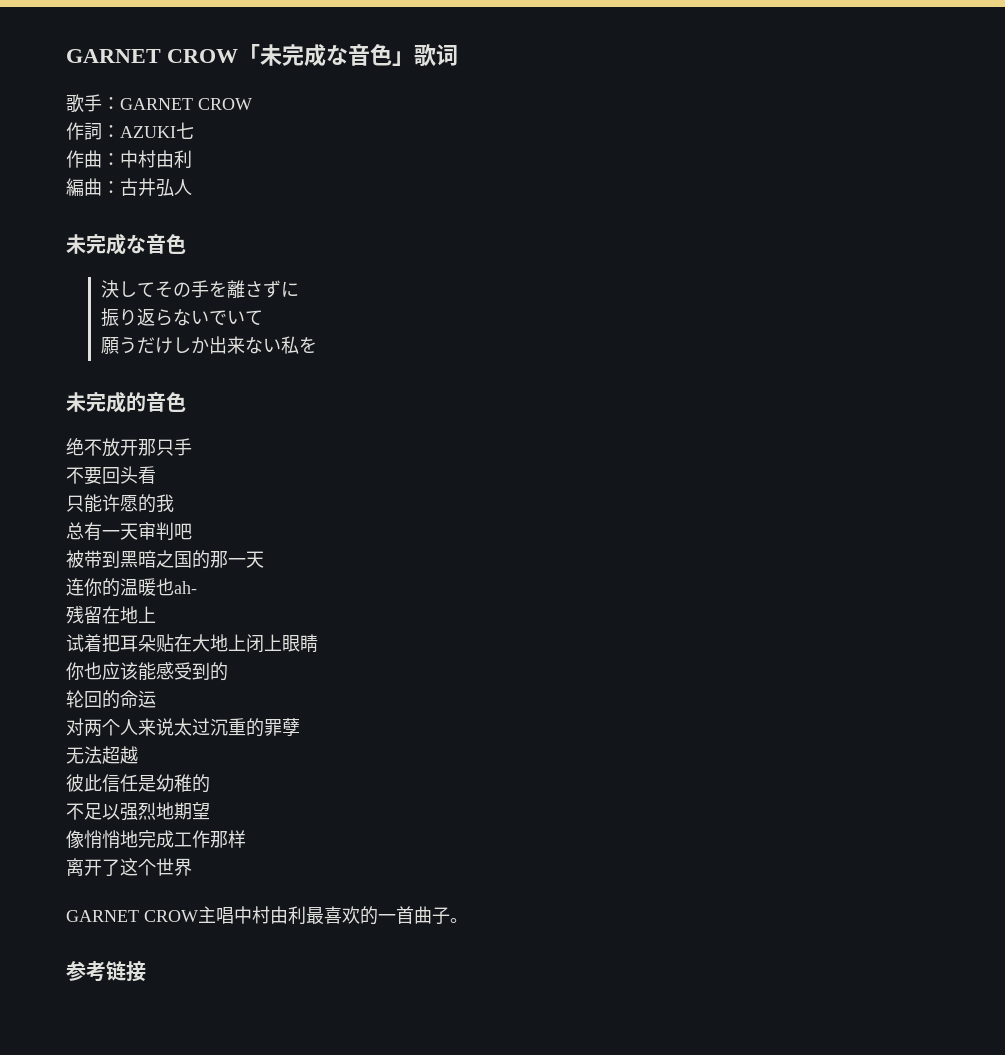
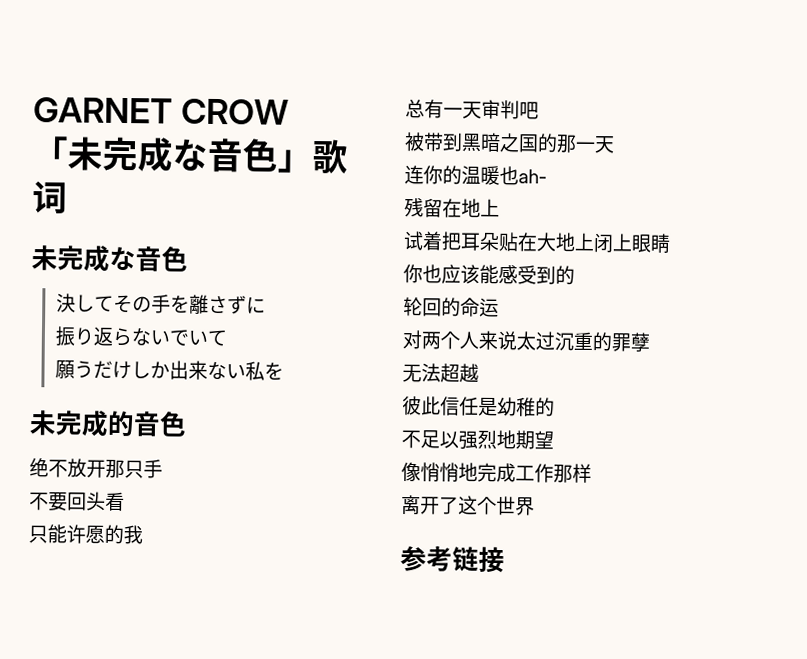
- 歌手：GARNET CROW
- 作詞：AZUKI七
- 作曲：中村由利
- 編曲：古井弘人
- GARNET CROW主唱中村由利最喜欢的一首曲子。

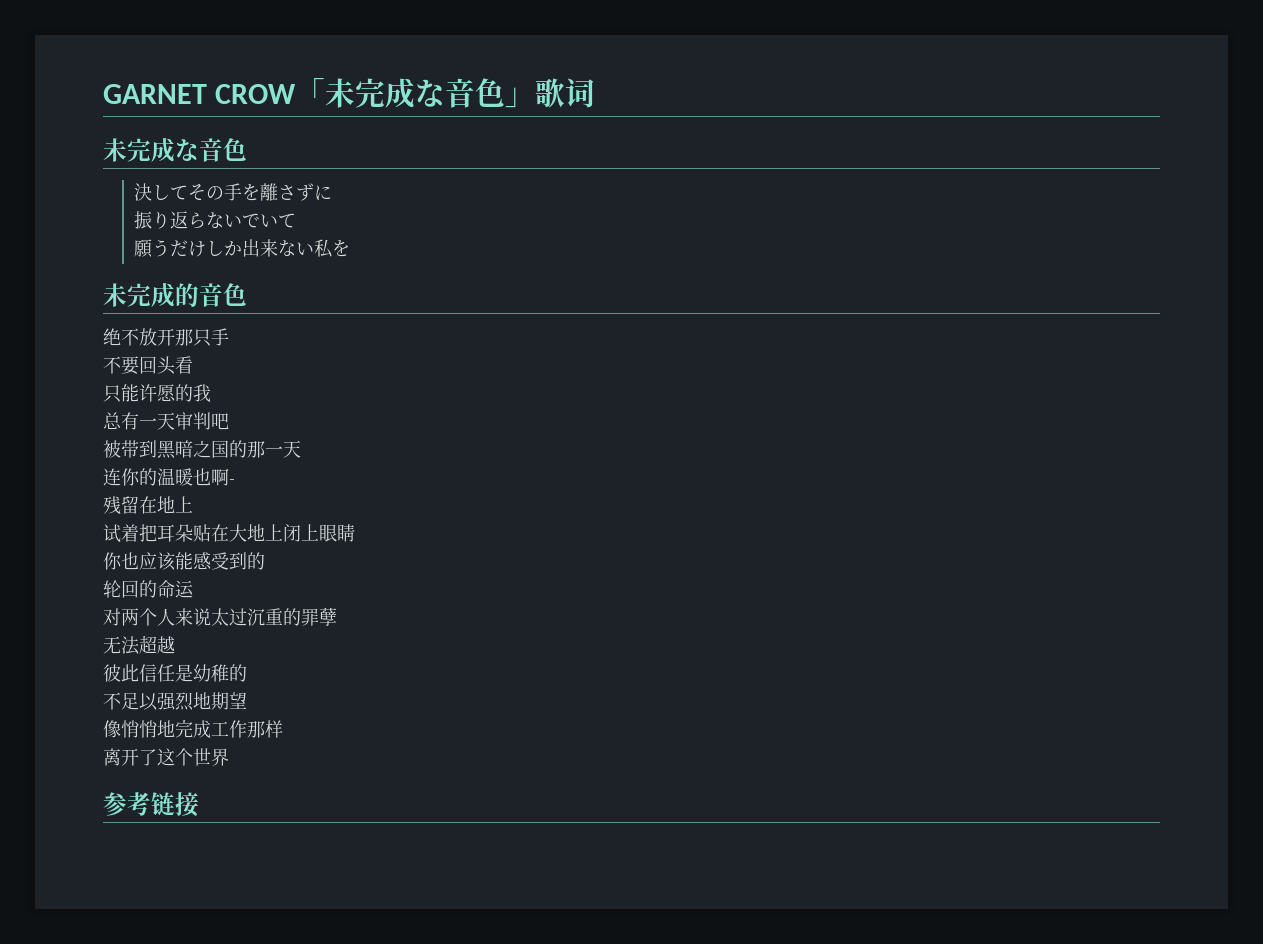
- 连你的温暖也ah-
+ 连你的温暖也啊-

